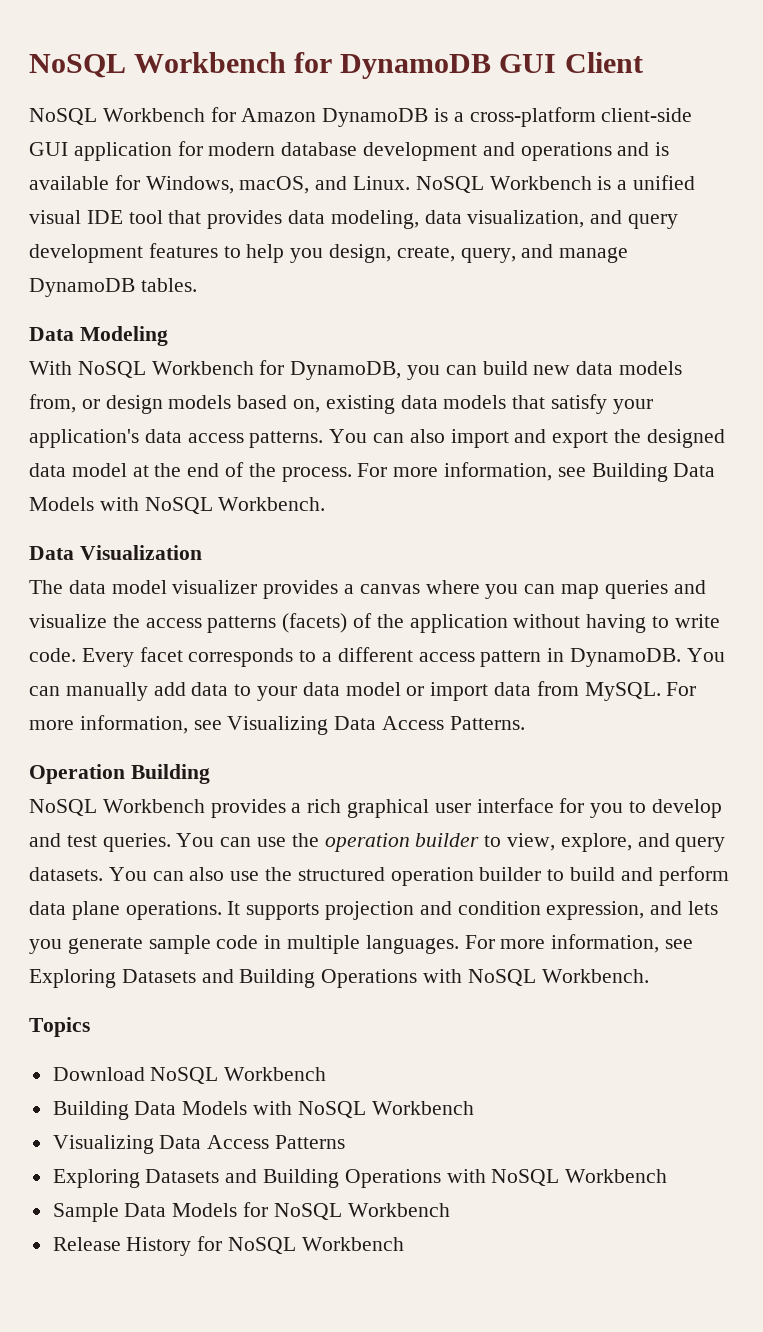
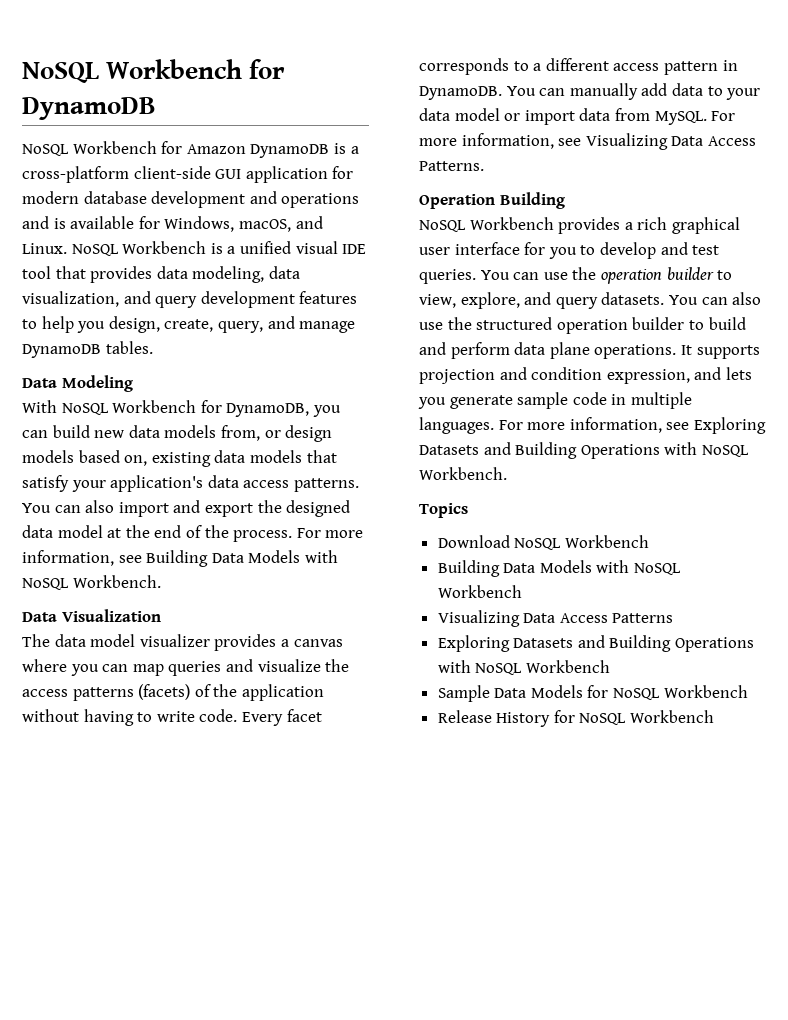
- NoSQL Workbench for DynamoDB GUI Client
+ NoSQL Workbench for DynamoDB

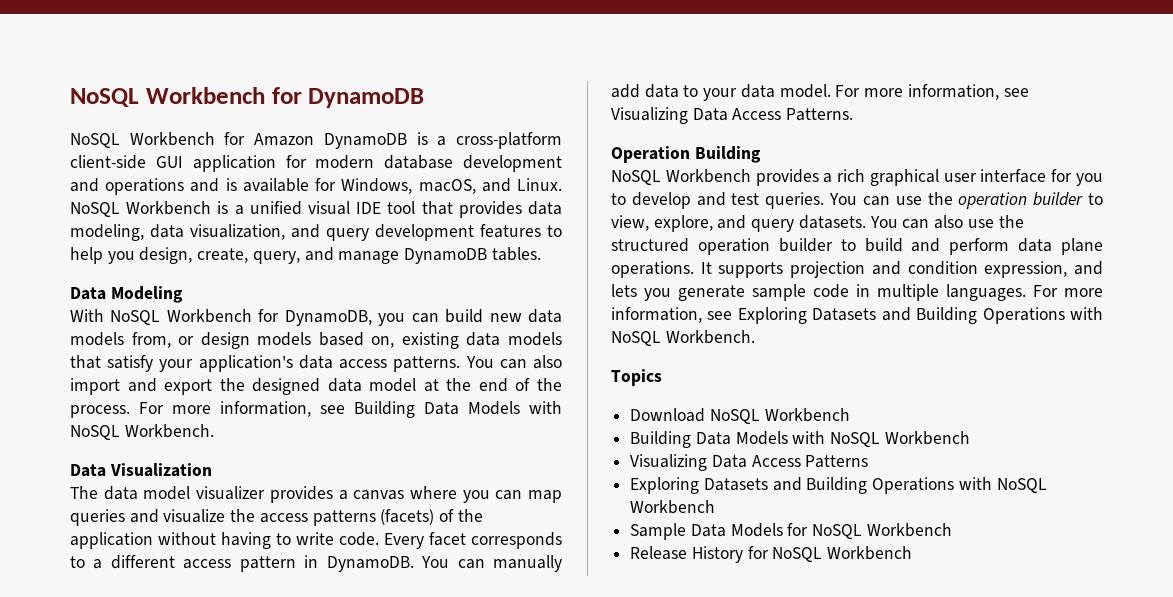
- You can manually add data to your data model or import data from MySQL.
+ You can manually add data to your data model.

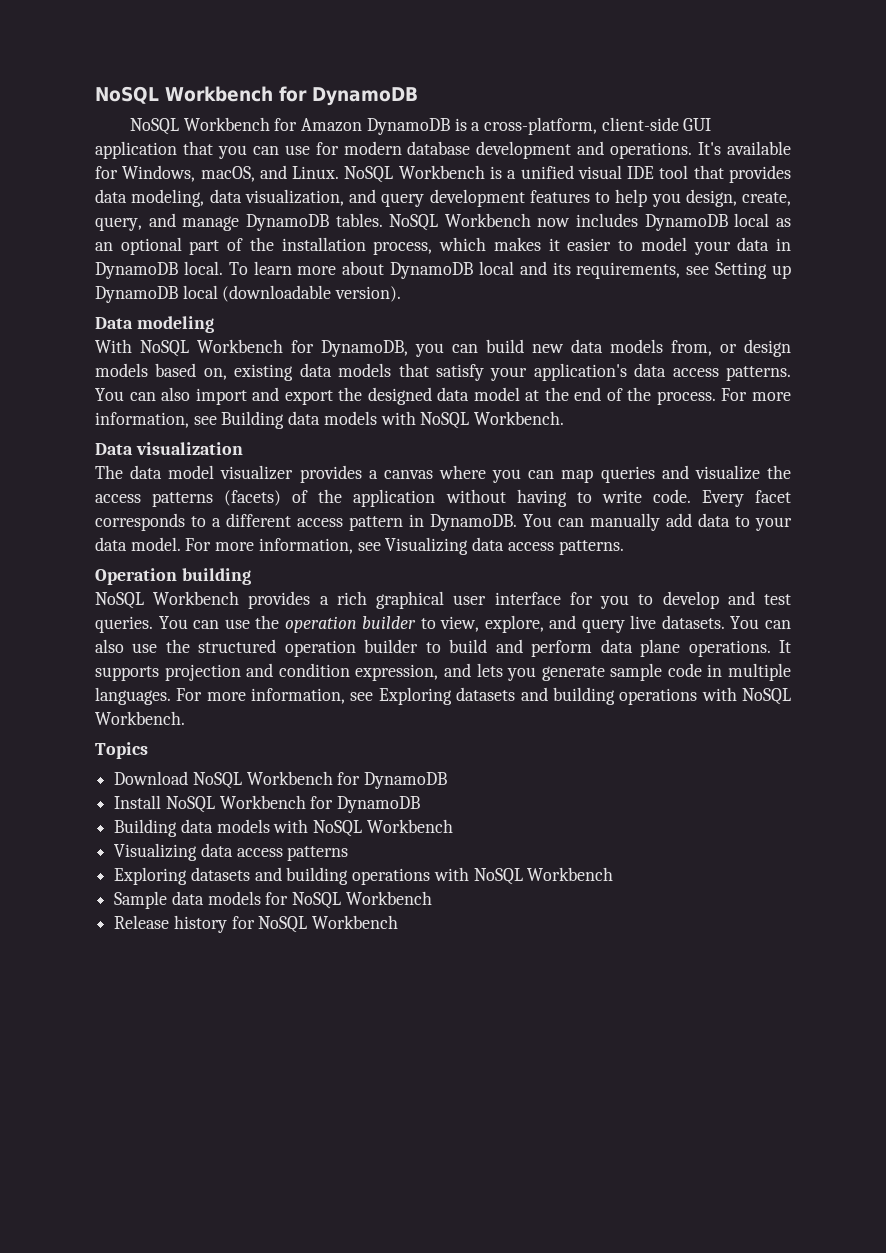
- NoSQL Workbench for Amazon DynamoDB is a cross-platform client-side GUI application for modern database development and operations and is available for Windows, macOS, and Linux.
+ NoSQL Workbench for Amazon DynamoDB is a cross-platform, client-side GUI application that you can use for modern database development and operations. It's available for Windows, macOS, and Linux.
- NoSQL Workbench is a unified visual IDE tool that provides data modeling, data visualization, and query development features to help you design, create, query, and manage DynamoDB tables.
- Data Modeling
+ NoSQL Workbench is a unified visual IDE tool that provides data modeling, data visualization, and query development features to help you design, create, query, and manage DynamoDB tables. NoSQL Workbench now includes DynamoDB local as an optional part of the installation process, which makes it easier to model your data in DynamoDB local. To learn more about DynamoDB local and its requirements, see Setting up DynamoDB local (downloadable version).
+ Data modeling
- For more information, see Building Data Models with NoSQL Workbench.
+ For more information, see Building data models with NoSQL Workbench.
- Data Visualization
+ Data visualization
- For more information, see Visualizing Data Access Patterns.
+ For more information, see Visualizing data access patterns.
- Operation Building
+ Operation building
- You can use the operation builder to view, explore, and query datasets.
+ You can use the operation builder to view, explore, and query live datasets.
- For more information, see Exploring Datasets and Building Operations with NoSQL Workbench.
+ For more information, see Exploring datasets and building operations with NoSQL Workbench.
- Download NoSQL Workbench
- Building Data Models with NoSQL Workbench
+ Download NoSQL Workbench for DynamoDB
+ Install NoSQL Workbench for DynamoDB
+ Building data models with NoSQL Workbench
- Visualizing Data Access Patterns
- Exploring Datasets and Building Operations with NoSQL Workbench
+ Visualizing data access patterns
+ Exploring datasets and building operations with NoSQL Workbench
- Sample Data Models for NoSQL Workbench
+ Sample data models for NoSQL Workbench
- Release History for NoSQL Workbench
+ Release history for NoSQL Workbench

